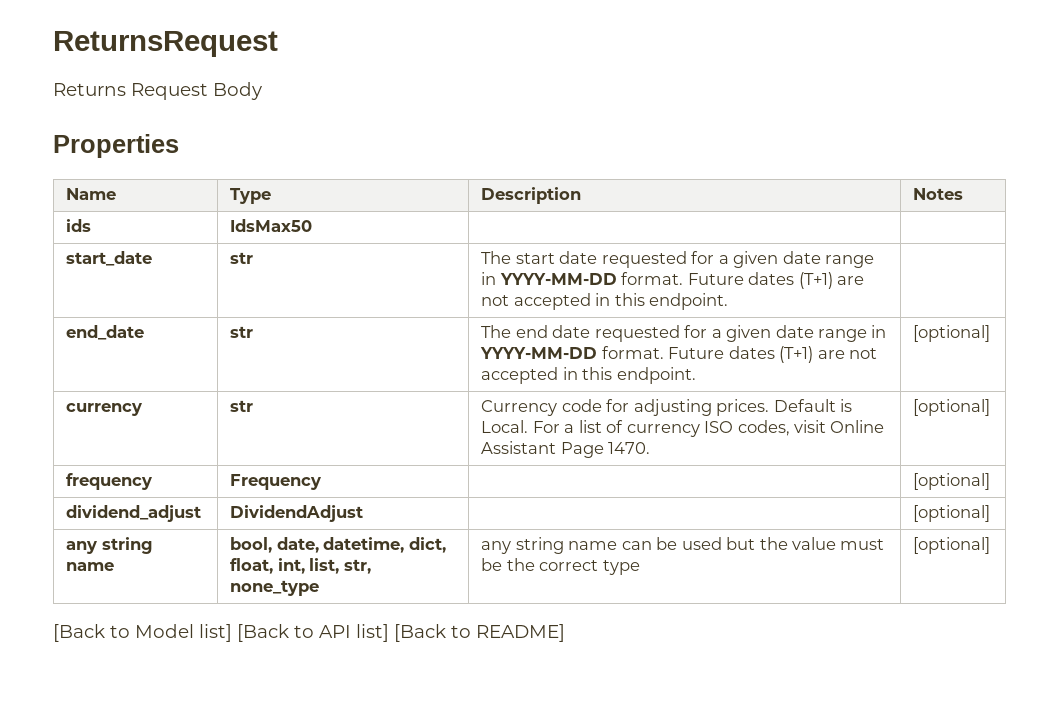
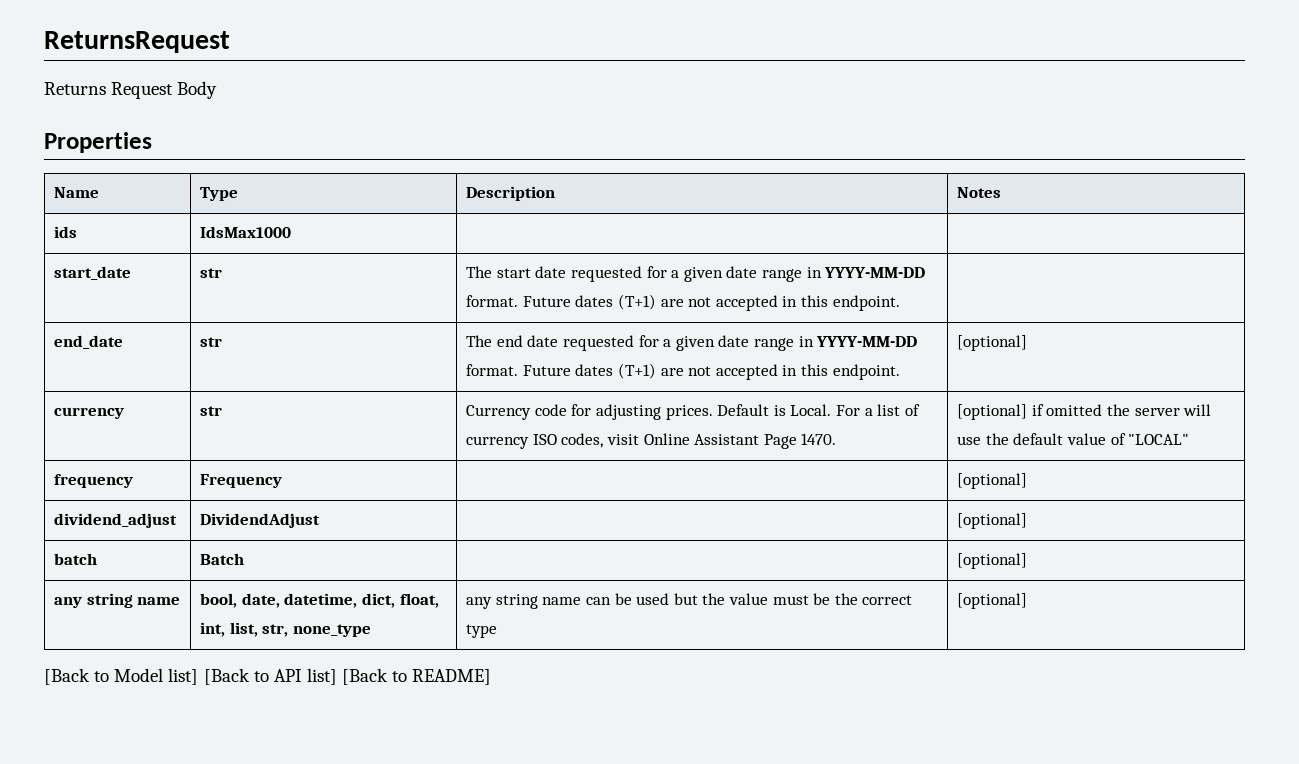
- ids | IdsMax50 | |
+ ids | IdsMax1000 | |
- currency | str | Currency code for adjusting prices. Default is Local. For a list of currency ISO codes, visit Online Assistant Page 1470. | [optional]
+ currency | str | Currency code for adjusting prices. Default is Local. For a list of currency ISO codes, visit Online Assistant Page 1470. | [optional] if omitted the server will use the default value of "LOCAL"
+ batch | Batch | | [optional]

